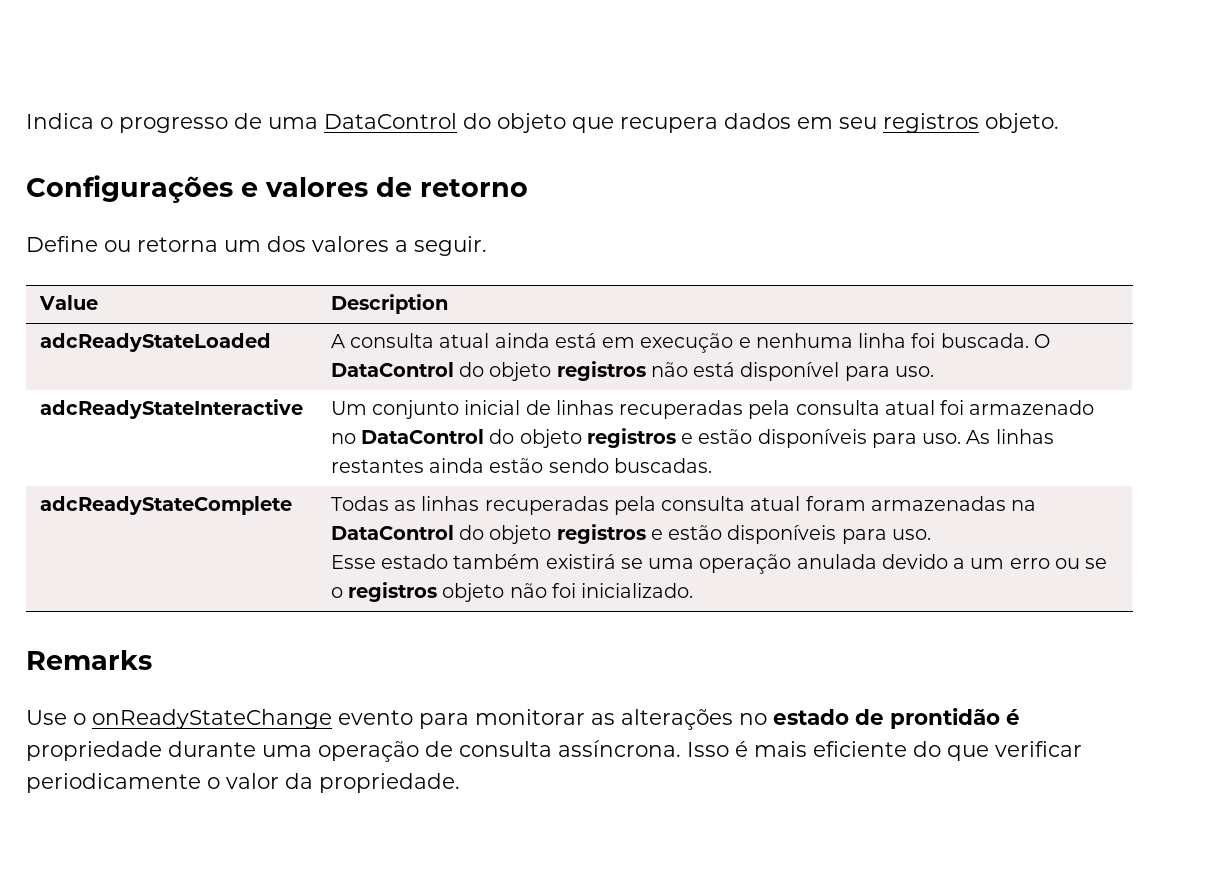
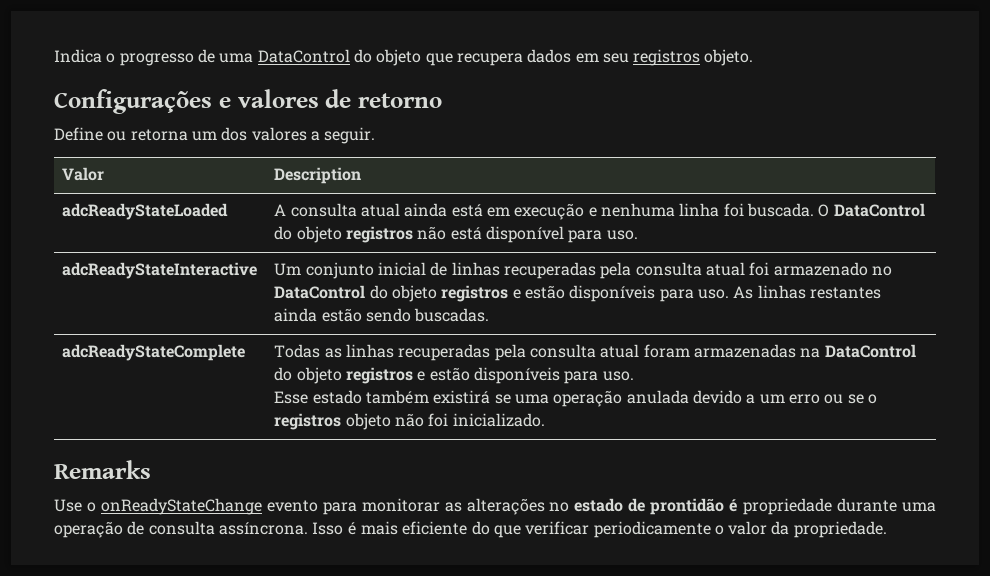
- Value | Description
+ Valor | Description

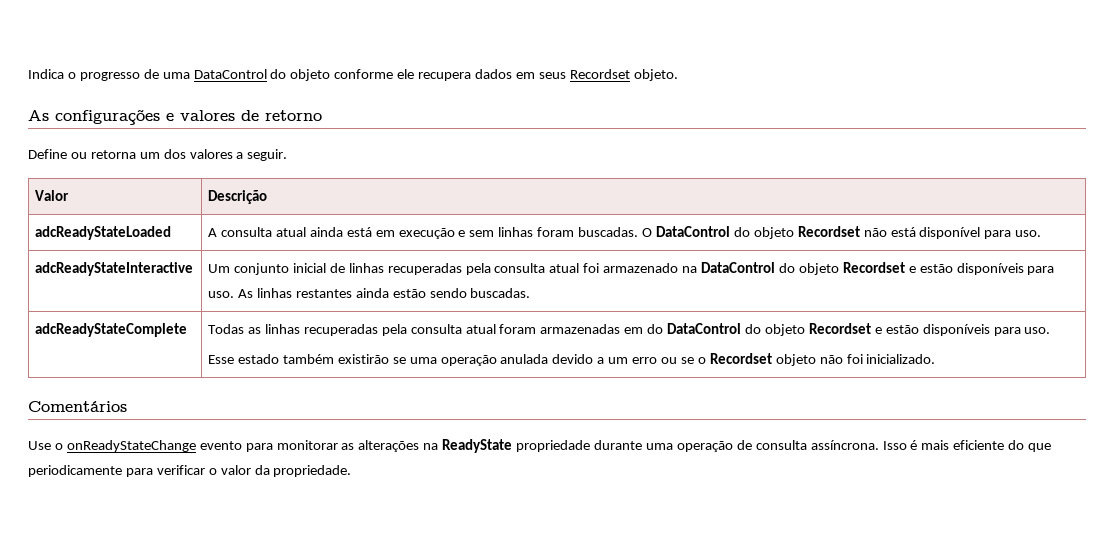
- Indica o progresso de uma DataControl do objeto que recupera dados em seu registros objeto.
+ Indica o progresso de uma DataControl do objeto conforme ele recupera dados em seus Recordset objeto.
- Configurações e valores de retorno
+ As configurações e valores de retorno
- Valor | Description
+ Valor | Descrição
- adcReadyStateLoaded | A consulta atual ainda está em execução e nenhuma linha foi buscada. O DataControl do objeto registros não está disponível para uso.
+ adcReadyStateLoaded | A consulta atual ainda está em execução e sem linhas foram buscadas. O DataControl do objeto Recordset não está disponível para uso.
- adcReadyStateInteractive | Um conjunto inicial de linhas recuperadas pela consulta atual foi armazenado no DataControl do objeto registros e estão disponíveis para uso. As linhas restantes ainda estão sendo buscadas.
+ adcReadyStateInteractive | Um conjunto inicial de linhas recuperadas pela consulta atual foi armazenado na DataControl do objeto Recordset e estão disponíveis para uso. As linhas restantes ainda estão sendo buscadas.
- Todas as linhas recuperadas pela consulta atual foram armazenadas na DataControl do objeto registros e estão disponíveis para uso.
+ Todas as linhas recuperadas pela consulta atual foram armazenadas em do DataControl do objeto Recordset e estão disponíveis para uso.
- Esse estado também existirá se uma operação anulada devido a um erro ou se o registros objeto não foi inicializado.
+ Esse estado também existirão se uma operação anulada devido a um erro ou se o Recordset objeto não foi inicializado.
- Remarks
+ Comentários
- Use o onReadyStateChange evento para monitorar as alterações no estado de prontidão é propriedade durante uma operação de consulta assíncrona.
+ Use o onReadyStateChange evento para monitorar as alterações na ReadyState propriedade durante uma operação de consulta assíncrona.
- Isso é mais eficiente do que verificar periodicamente o valor da propriedade.
+ Isso é mais eficiente do que periodicamente para verificar o valor da propriedade.

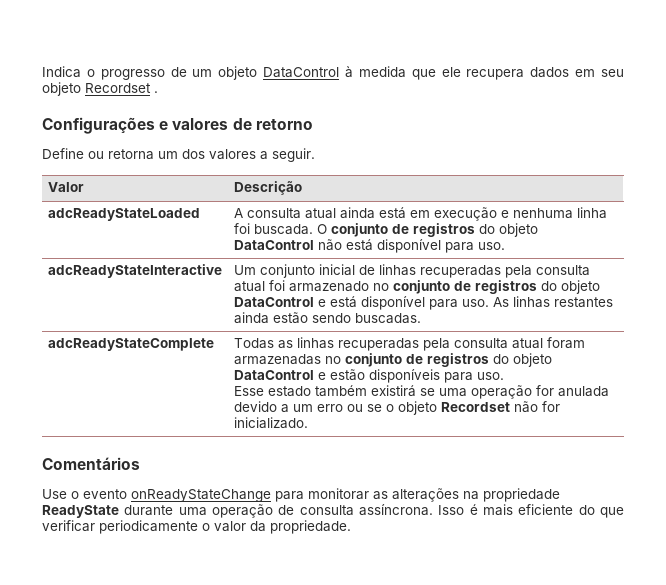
- Indica o progresso de uma DataControl do objeto conforme ele recupera dados em seus Recordset objeto.
- As configurações e valores de retorno
+ Indica o progresso de um objeto DataControl à medida que ele recupera dados em seu objeto Recordset .
+ Configurações e valores de retorno
- adcReadyStateLoaded | A consulta atual ainda está em execução e sem linhas foram buscadas. O DataControl do objeto Recordset não está disponível para uso.
+ adcReadyStateLoaded | A consulta atual ainda está em execução e nenhuma linha foi buscada. O conjunto de registros do objeto DataControl não está disponível para uso.
- adcReadyStateInteractive | Um conjunto inicial de linhas recuperadas pela consulta atual foi armazenado na DataControl do objeto Recordset e estão disponíveis para uso. As linhas restantes ainda estão sendo buscadas.
+ adcReadyStateInteractive | Um conjunto inicial de linhas recuperadas pela consulta atual foi armazenado no conjunto de registros do objeto DataControl e está disponível para uso. As linhas restantes ainda estão sendo buscadas.
- Todas as linhas recuperadas pela consulta atual foram armazenadas em do DataControl do objeto Recordset e estão disponíveis para uso.
+ Todas as linhas recuperadas pela consulta atual foram armazenadas no conjunto de registros do objeto DataControl e estão disponíveis para uso.
- Esse estado também existirão se uma operação anulada devido a um erro ou se o Recordset objeto não foi inicializado.
+ Esse estado também existirá se uma operação for anulada devido a um erro ou se o objeto Recordset não for inicializado.
- Use o onReadyStateChange evento para monitorar as alterações na ReadyState propriedade durante uma operação de consulta assíncrona.
+ Use o evento onReadyStateChange para monitorar as alterações na propriedade ReadyState durante uma operação de consulta assíncrona.
- Isso é mais eficiente do que periodicamente para verificar o valor da propriedade.
+ Isso é mais eficiente do que verificar periodicamente o valor da propriedade.

